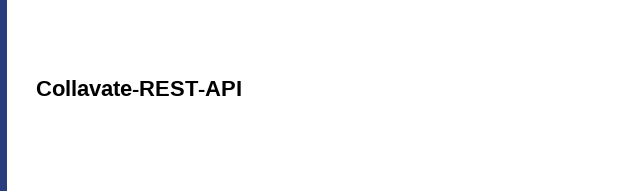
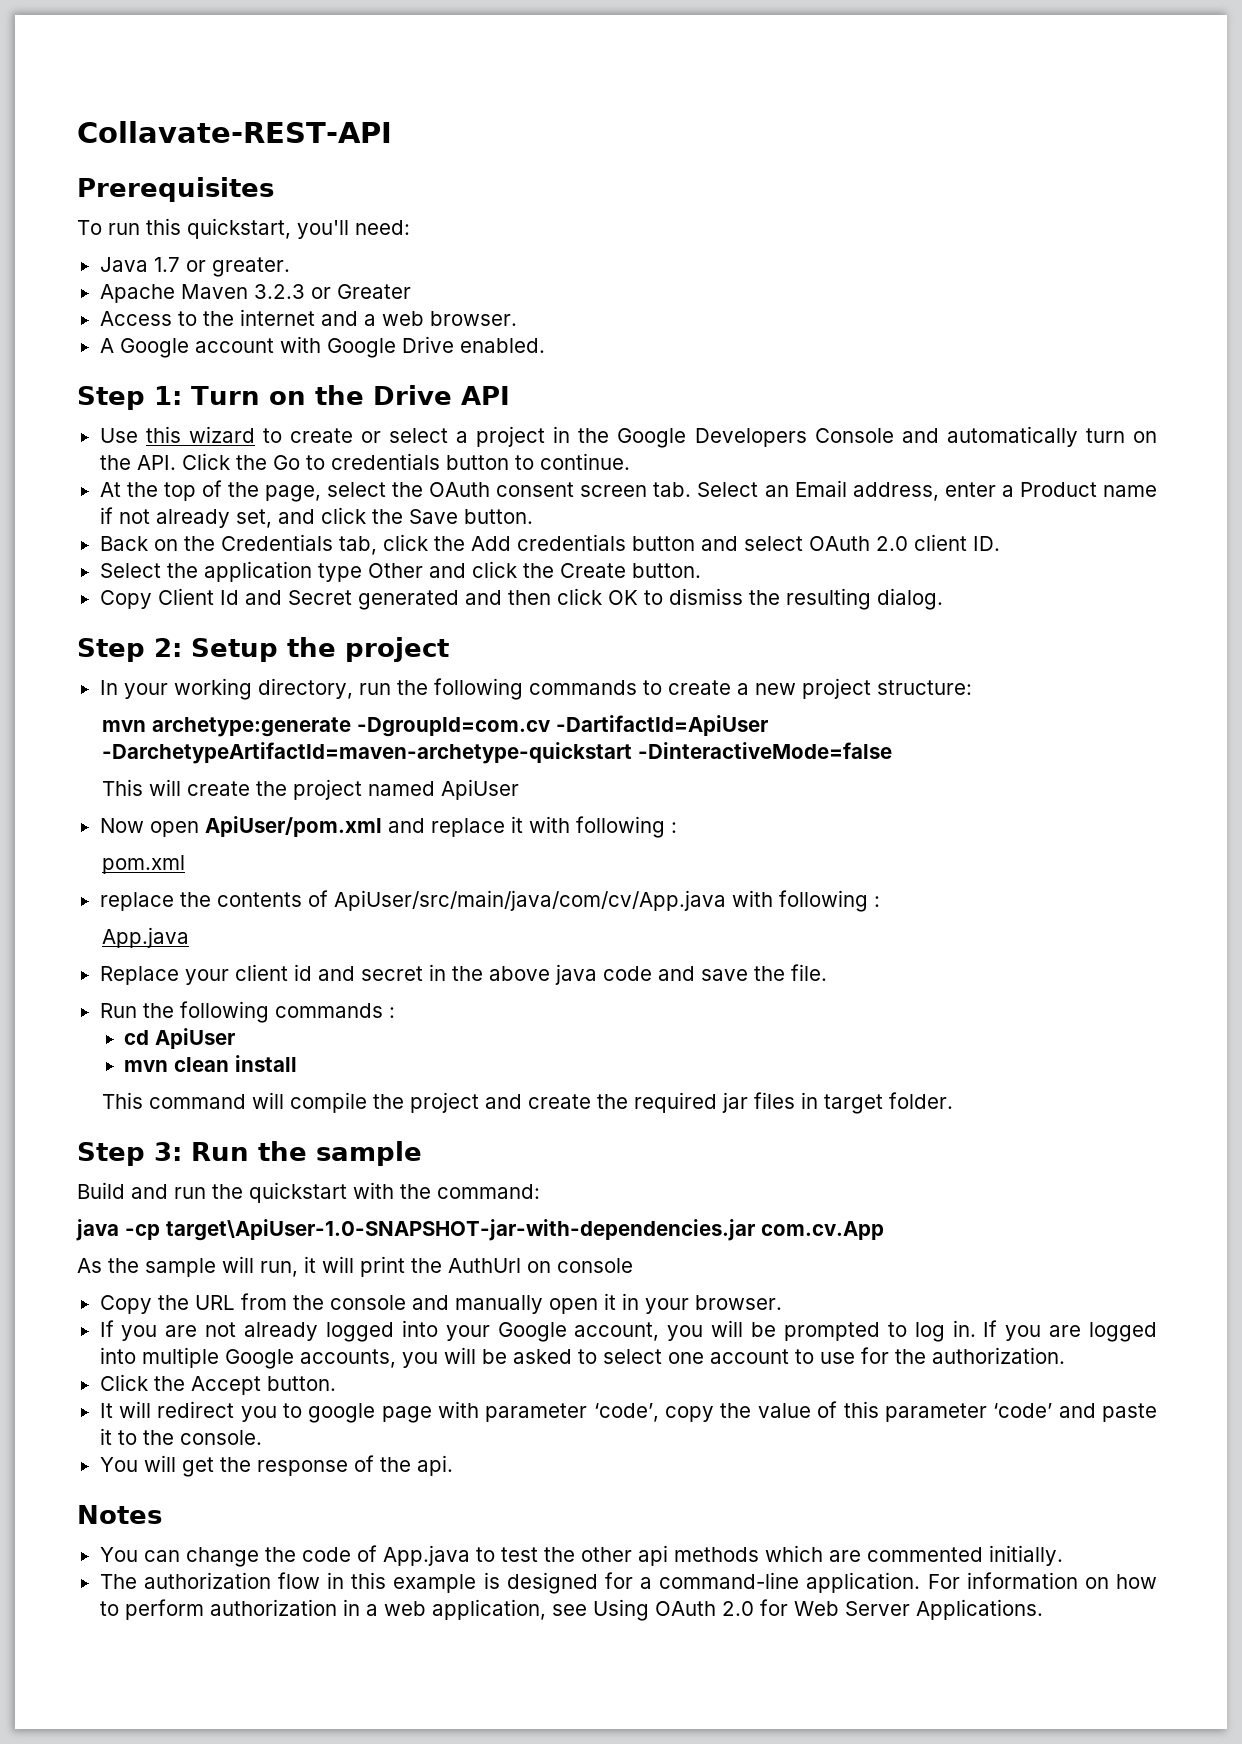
+ Prerequisites
+ To run this quickstart, you'll need:
+ Java 1.7 or greater.
+ Apache Maven 3.2.3 or Greater
+ Access to the internet and a web browser.
+ A Google account with Google Drive enabled.
+ Step 1: Turn on the Drive API
+ Use this wizard to create or select a project in the Google Developers Console and automatically turn on the API. Click the Go to credentials button to continue.
+ At the top of the page, select the OAuth consent screen tab. Select an Email address, enter a Product name if not already set, and click the Save button.
+ Back on the Credentials tab, click the Add credentials button and select OAuth 2.0 client ID.
+ Select the application type Other and click the Create button.
+ Copy Client Id and Secret generated and then click OK to dismiss the resulting dialog.
+ Step 2: Setup the project
+ In your working directory, run the following commands to create a new project structure:
+ mvn archetype:generate -DgroupId=com.cv -DartifactId=ApiUser -DarchetypeArtifactId=maven-archetype-quickstart -DinteractiveMode=false
+ This will create the project named ApiUser
+ Now open ApiUser/pom.xml and replace it with following :
+ pom.xml
+ replace the contents of ApiUser/src/main/java/com/cv/App.java with following :
+ App.java
+ Replace your client id and secret in the above java code and save the file.
+ Run the following commands :
+ cd ApiUser
+ mvn clean install
+ This command will compile the project and create the required jar files in target folder.
+ Step 3: Run the sample
+ Build and run the quickstart with the command:
+ java -cp target\ApiUser-1.0-SNAPSHOT-jar-with-dependencies.jar com.cv.App
+ As the sample will run, it will print the AuthUrl on console
+ Copy the URL from the console and manually open it in your browser.
+ If you are not already logged into your Google account, you will be prompted to log in. If you are logged into multiple Google accounts, you will be asked to select one account to use for the authorization.
+ Click the Accept button.
+ It will redirect you to google page with parameter ‘code’, copy the value of this parameter ‘code’ and paste it to the console.
+ You will get the response of the api.
+ Notes
+ You can change the code of App.java to test the other api methods which are commented initially.
+ The authorization flow in this example is designed for a command-line application. For information on how to perform authorization in a web application, see Using OAuth 2.0 for Web Server Applications.

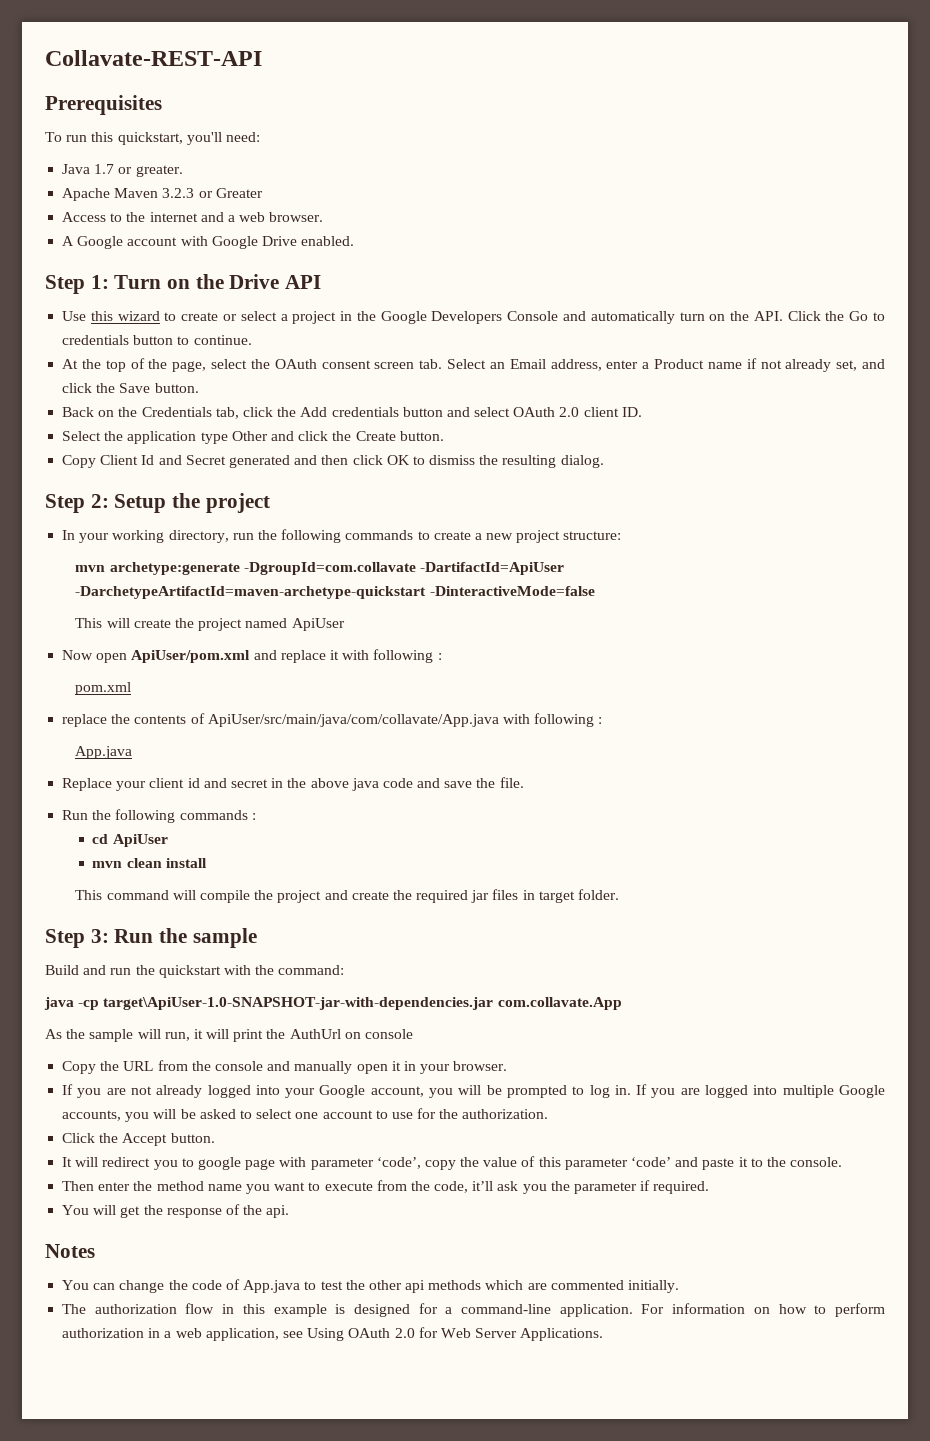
- mvn archetype:generate -DgroupId=com.cv -DartifactId=ApiUser -DarchetypeArtifactId=maven-archetype-quickstart -DinteractiveMode=false
+ mvn archetype:generate -DgroupId=com.collavate -DartifactId=ApiUser -DarchetypeArtifactId=maven-archetype-quickstart -DinteractiveMode=false
- replace the contents of ApiUser/src/main/java/com/cv/App.java with following :
+ replace the contents of ApiUser/src/main/java/com/collavate/App.java with following :
- java -cp target\ApiUser-1.0-SNAPSHOT-jar-with-dependencies.jar com.cv.App
+ java -cp target\ApiUser-1.0-SNAPSHOT-jar-with-dependencies.jar com.collavate.App
+ Then enter the method name you want to execute from the code, it’ll ask you the parameter if required.

